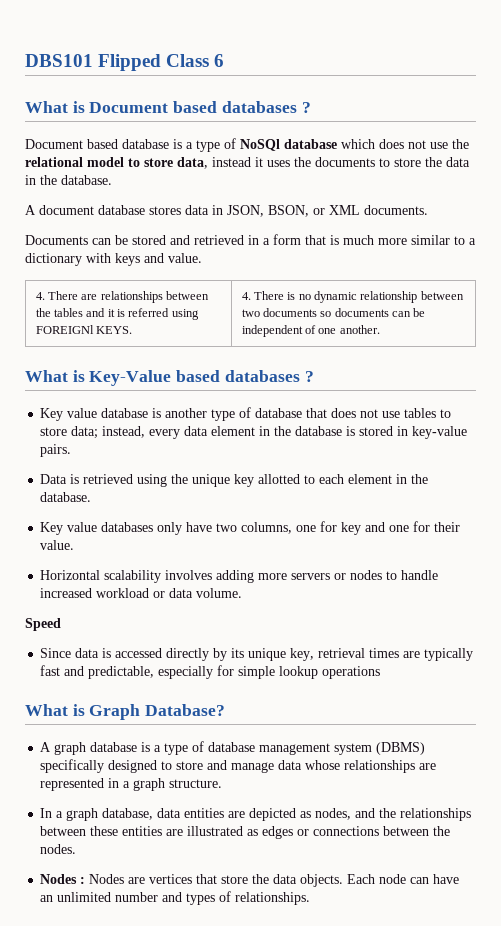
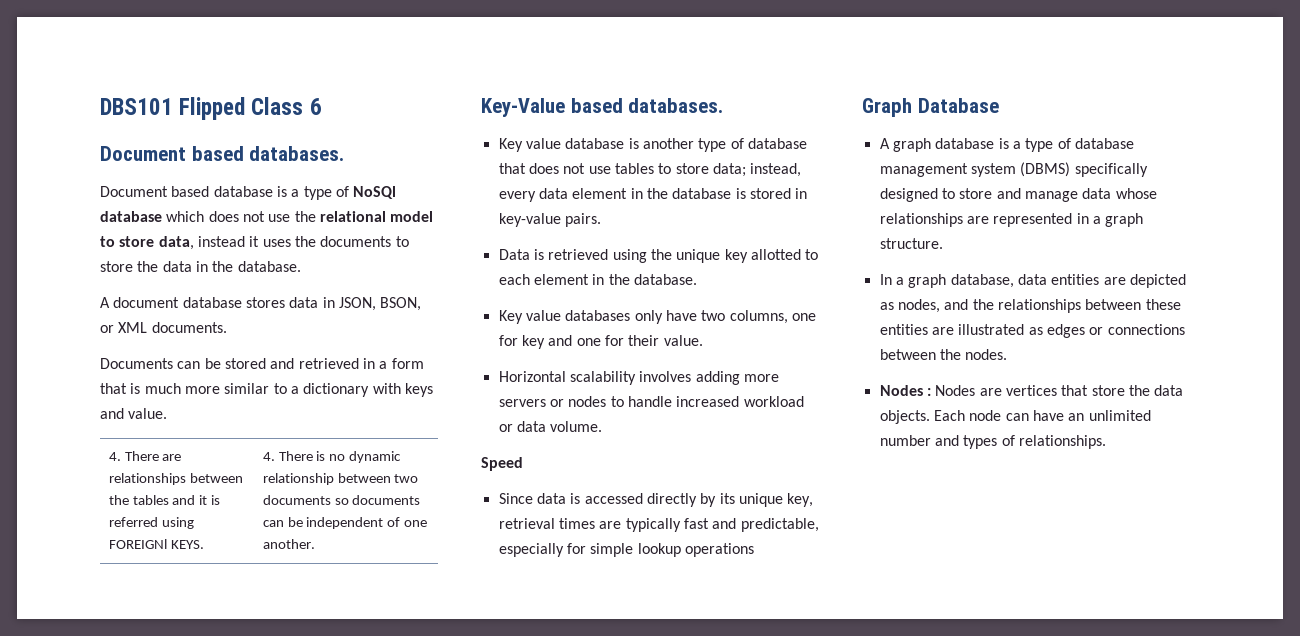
- What is Document based databases ?
+ Document based databases.
- What is Key-Value based databases ?
+ Key-Value based databases.
- What is Graph Database?
+ Graph Database

